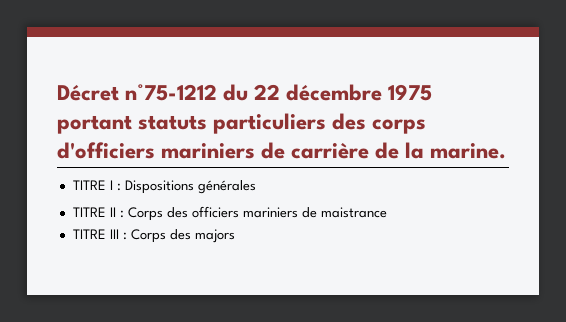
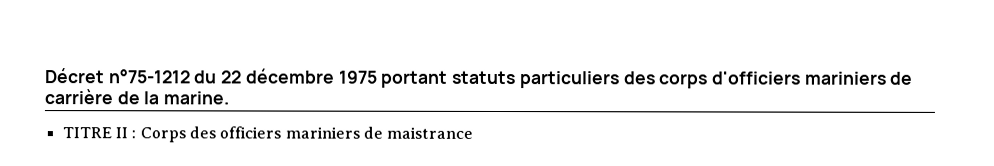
- TITRE I : Dispositions générales
- TITRE III : Corps des majors

